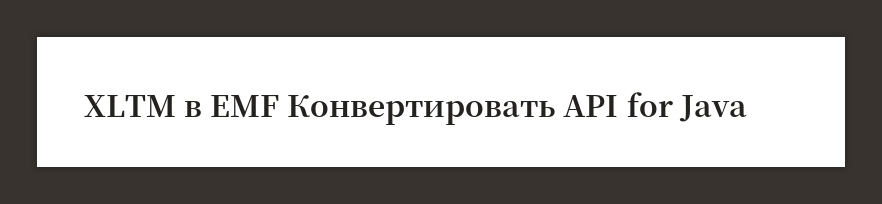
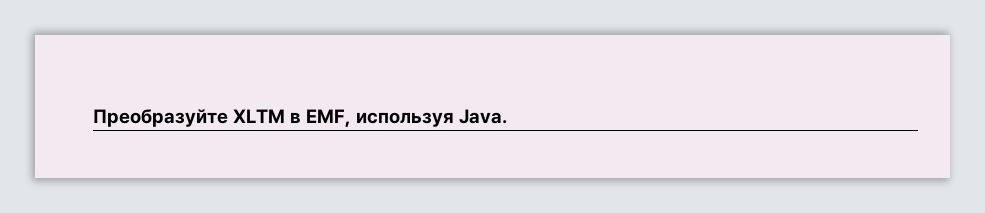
- XLTM в EMF Конвертировать API for Java
+ Преобразуйте XLTM в EMF, используя Java.

